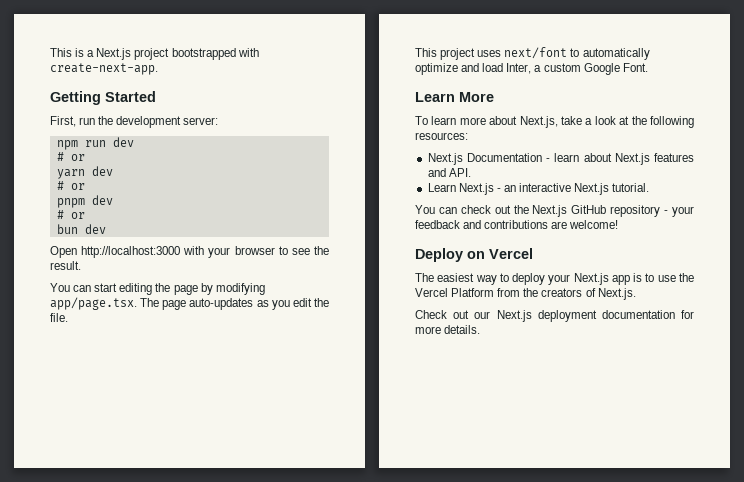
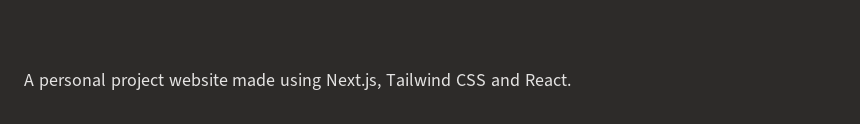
- This is a Next.js project bootstrapped with create-next-app.
- Getting Started
- First, run the development server:
- npm run dev
- # or
- yarn dev
- # or
- pnpm dev
- # or
- bun dev
- Open http://localhost:3000 with your browser to see the result.
- You can start editing the page by modifying app/page.tsx. The page auto-updates as you edit the file.
- This project uses next/font to automatically optimize and load Inter, a custom Google Font.
- Learn More
- To learn more about Next.js, take a look at the following resources:
- Next.js Documentation - learn about Next.js features and API.
- Learn Next.js - an interactive Next.js tutorial.
- You can check out the Next.js GitHub repository - your feedback and contributions are welcome!
- Deploy on Vercel
- The easiest way to deploy your Next.js app is to use the Vercel Platform from the creators of Next.js.
- Check out our Next.js deployment documentation for more details.
+ A personal project website made using Next.js, Tailwind CSS and React.

